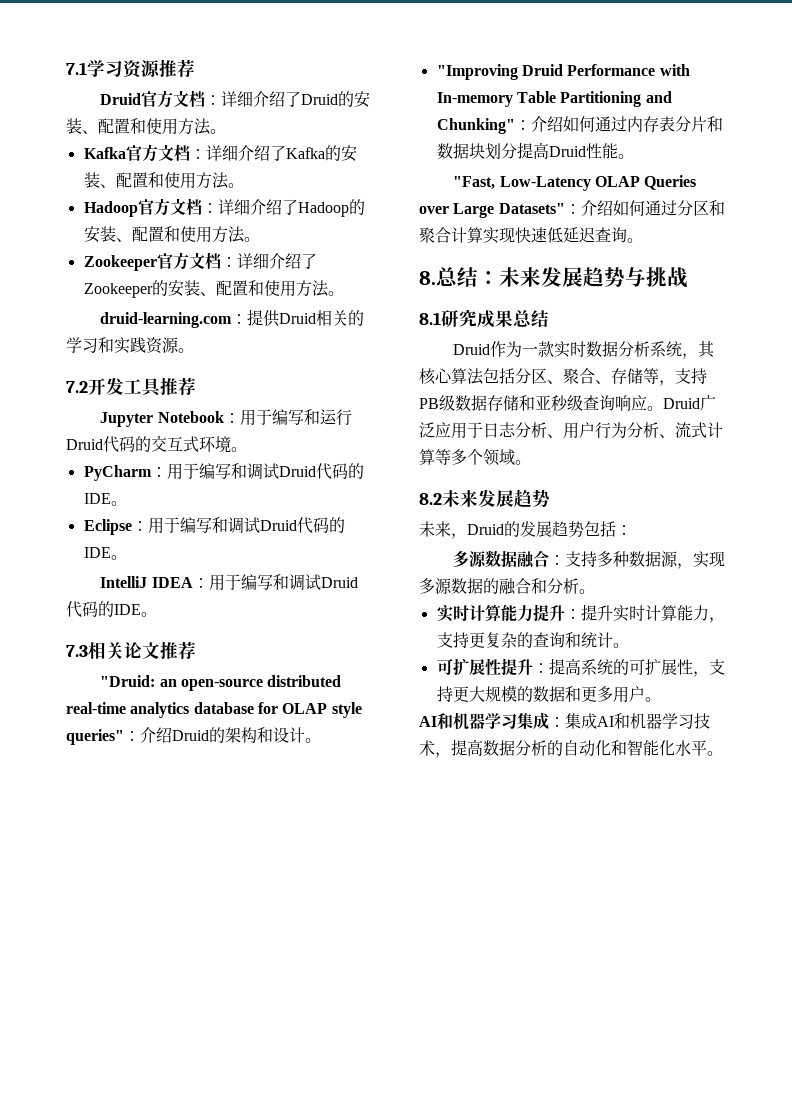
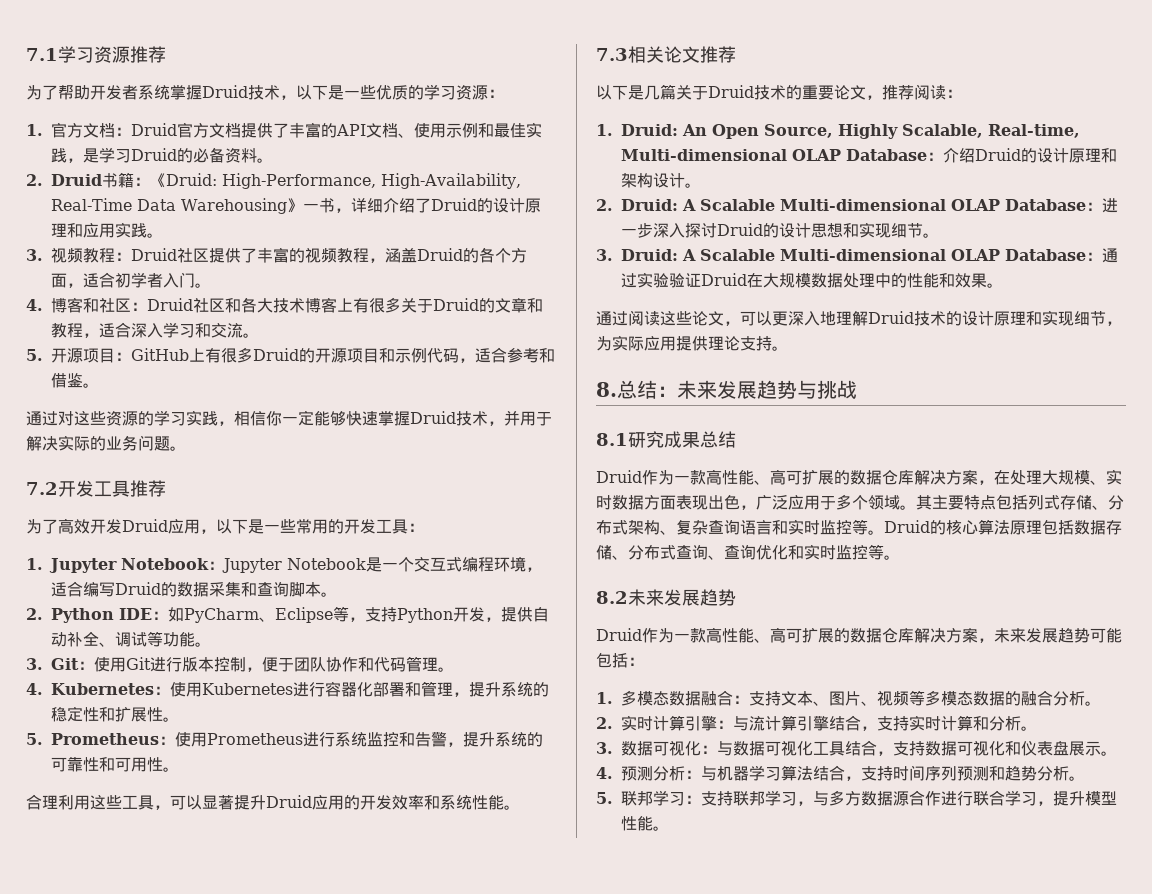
- Druid官方文档：详细介绍了Druid的安装、配置和使用方法。
- Kafka官方文档：详细介绍了Kafka的安装、配置和使用方法。
- Hadoop官方文档：详细介绍了Hadoop的安装、配置和使用方法。
- Zookeeper官方文档：详细介绍了Zookeeper的安装、配置和使用方法。
- druid-learning.com：提供Druid相关的学习和实践资源。
+ 为了帮助开发者系统掌握Druid技术，以下是一些优质的学习资源：
+ 1.官方文档：Druid官方文档提供了丰富的API文档、使用示例和最佳实践，是学习Druid的必备资料。
+ 2. Druid书籍：《Druid: High-Performance, High-Availability, Real-Time Data Warehousing》一书，详细介绍了Druid的设计原理和应用实践。
+ 3.视频教程：Druid社区提供了丰富的视频教程，涵盖Druid的各个方面，适合初学者入门。
+ 4.博客和社区：Druid社区和各大技术博客上有很多关于Druid的文章和教程，适合深入学习和交流。
+ 5.开源项目：GitHub上有很多Druid的开源项目和示例代码，适合参考和借鉴。
+ 通过对这些资源的学习实践，相信你一定能够快速掌握Druid技术，并用于解决实际的业务问题。
- Jupyter Notebook：用于编写和运行Druid代码的交互式环境。
- PyCharm：用于编写和调试Druid代码的IDE。
- Eclipse：用于编写和调试Druid代码的IDE。
- IntelliJ IDEA：用于编写和调试Druid代码的IDE。
+ 为了高效开发Druid应用，以下是一些常用的开发工具：
+ 1. Jupyter Notebook：Jupyter Notebook是一个交互式编程环境，适合编写Druid的数据采集和查询脚本。
+ 2. Python IDE：如PyCharm、Eclipse等，支持Python开发，提供自动补全、调试等功能。
+ 3. Git：使用Git进行版本控制，便于团队协作和代码管理。
+ 4. Kubernetes：使用Kubernetes进行容器化部署和管理，提升系统的稳定性和扩展性。
+ 5. Prometheus：使用Prometheus进行系统监控和告警，提升系统的可靠性和可用性。
+ 合理利用这些工具，可以显著提升Druid应用的开发效率和系统性能。
- "Druid: an open-source distributed real-time analytics database for OLAP style queries"：介绍Druid的架构和设计。
- "Improving Druid Performance with In-memory Table Partitioning and Chunking"：介绍如何通过内存表分片和数据块划分提高Druid性能。
- "Fast, Low-Latency OLAP Queries over Large Datasets"：介绍如何通过分区和聚合计算实现快速低延迟查询。
+ 以下是几篇关于Druid技术的重要论文，推荐阅读：
+ 1. Druid: An Open Source, Highly Scalable, Real-time, Multi-dimensional OLAP Database：介绍Druid的设计原理和架构设计。
+ 2. Druid: A Scalable Multi-dimensional OLAP Database：进一步深入探讨Druid的设计思想和实现细节。
+ 3. Druid: A Scalable Multi-dimensional OLAP Database：通过实验验证Druid在大规模数据处理中的性能和效果。
+ 通过阅读这些论文，可以更深入地理解Druid技术的设计原理和实现细节，为实际应用提供理论支持。
- Druid作为一款实时数据分析系统，其核心算法包括分区、聚合、存储等，支持PB级数据存储和亚秒级查询响应。Druid广泛应用于日志分析、用户行为分析、流式计算等多个领域。
+ Druid作为一款高性能、高可扩展的数据仓库解决方案，在处理大规模、实时数据方面表现出色，广泛应用于多个领域。其主要特点包括列式存储、分布式架构、复杂查询语言和实时监控等。Druid的核心算法原理包括数据存储、分布式查询、查询优化和实时监控等。
  8.2未来发展趋势
- 未来，Druid的发展趋势包括：
+ Druid作为一款高性能、高可扩展的数据仓库解决方案，未来发展趋势可能包括：
- 多源数据融合：支持多种数据源，实现多源数据的融合和分析。
- 实时计算能力提升：提升实时计算能力，支持更复杂的查询和统计。
- 可扩展性提升：提高系统的可扩展性，支持更大规模的数据和更多用户。
- AI和机器学习集成：集成AI和机器学习技术，提高数据分析的自动化和智能化水平。
+ 1.多模态数据融合：支持文本、图片、视频等多模态数据的融合分析。
+ 2.实时计算引擎：与流计算引擎结合，支持实时计算和分析。
+ 3.数据可视化：与数据可视化工具结合，支持数据可视化和仪表盘展示。
+ 4.预测分析：与机器学习算法结合，支持时间序列预测和趋势分析。
+ 5.联邦学习：支持联邦学习，与多方数据源合作进行联合学习，提升模型性能。

